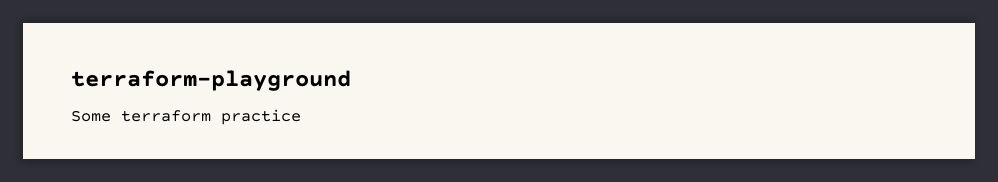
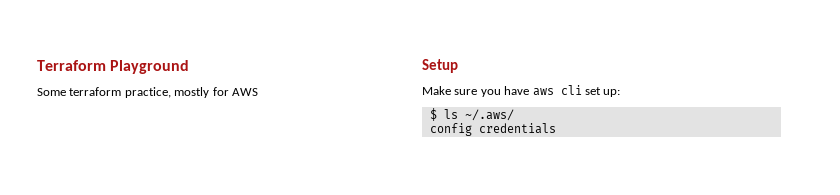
- terraform-playground
+ Terraform Playground
- Some terraform practice
+ Some terraform practice, mostly for AWS
+ Setup
+ Make sure you have aws cli set up:
+ $ ls ~/.aws/
+ config credentials

